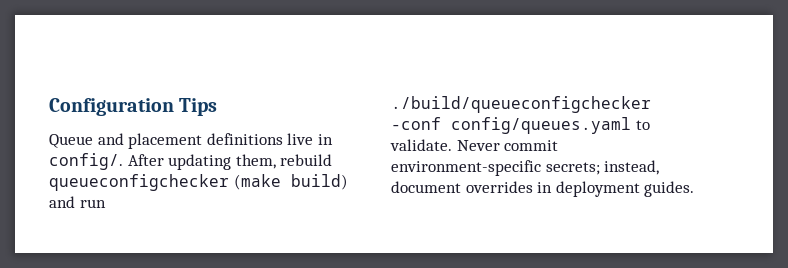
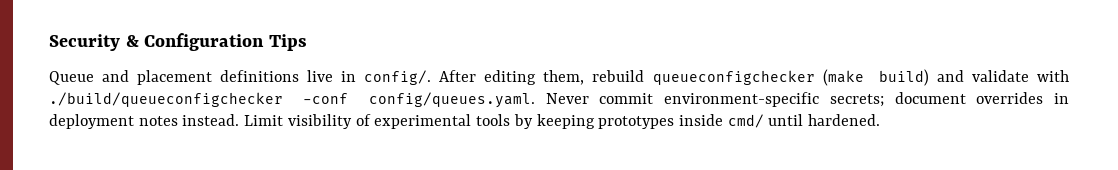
- Configuration Tips
+ Security & Configuration Tips
- After updating them, rebuild queueconfigchecker (make build) and run ./build/queueconfigchecker -conf config/queues.yaml to validate. Never commit environment-specific secrets; instead, document overrides in deployment guides.
+ After editing them, rebuild queueconfigchecker (make build) and validate with ./build/queueconfigchecker -conf config/queues.yaml. Never commit environment-specific secrets; document overrides in deployment notes instead. Limit visibility of experimental tools by keeping prototypes inside cmd/ until hardened.

